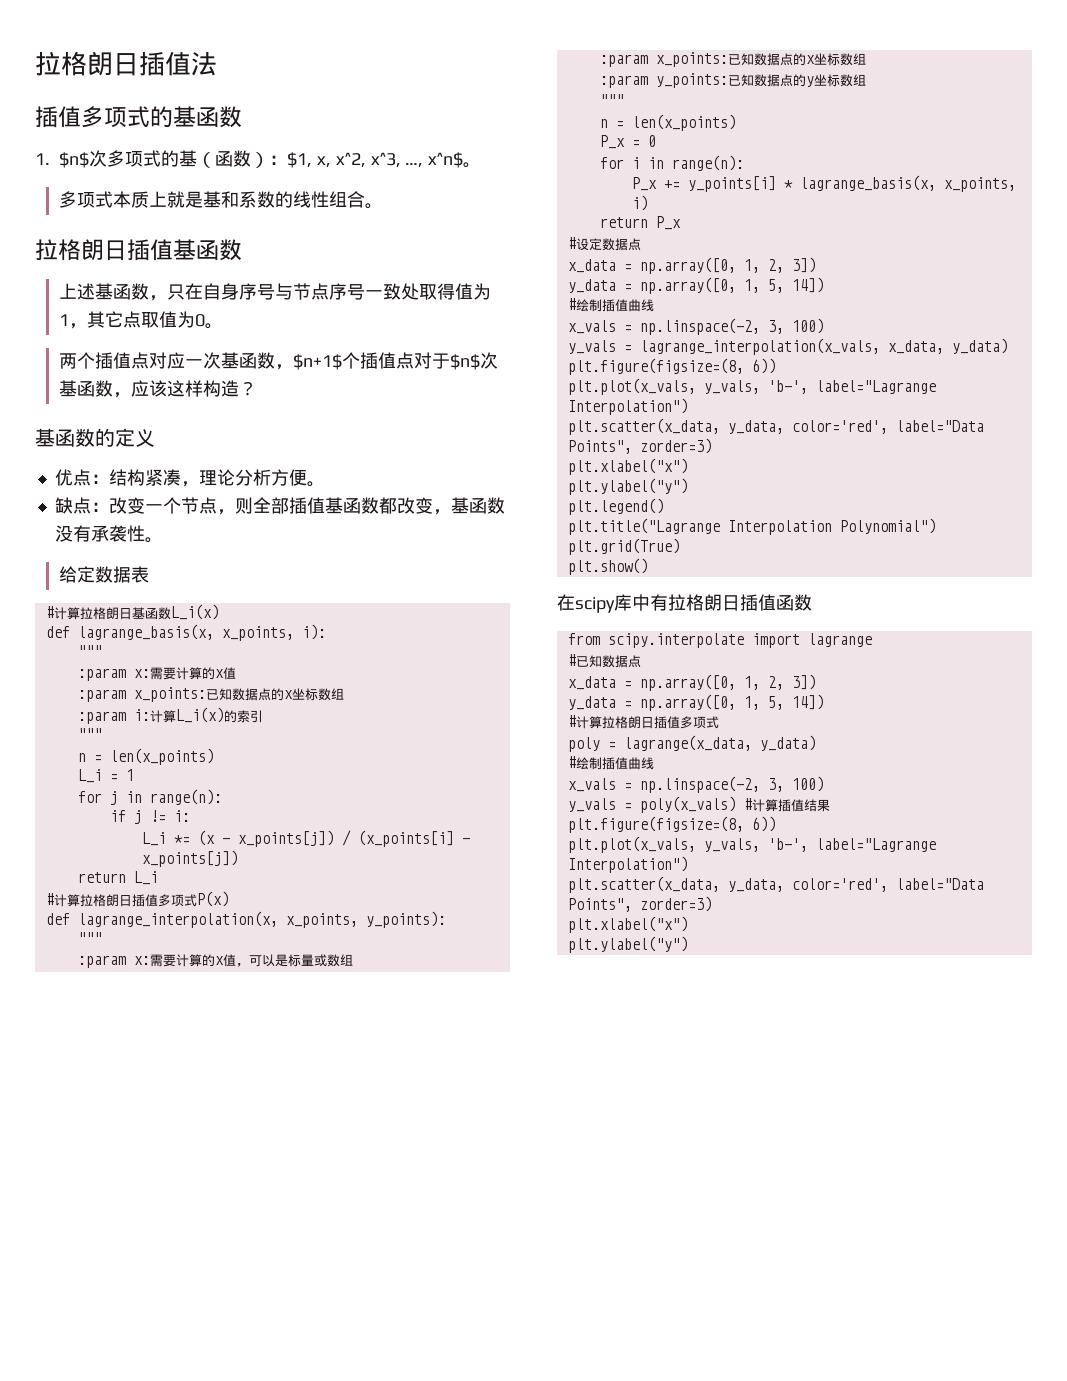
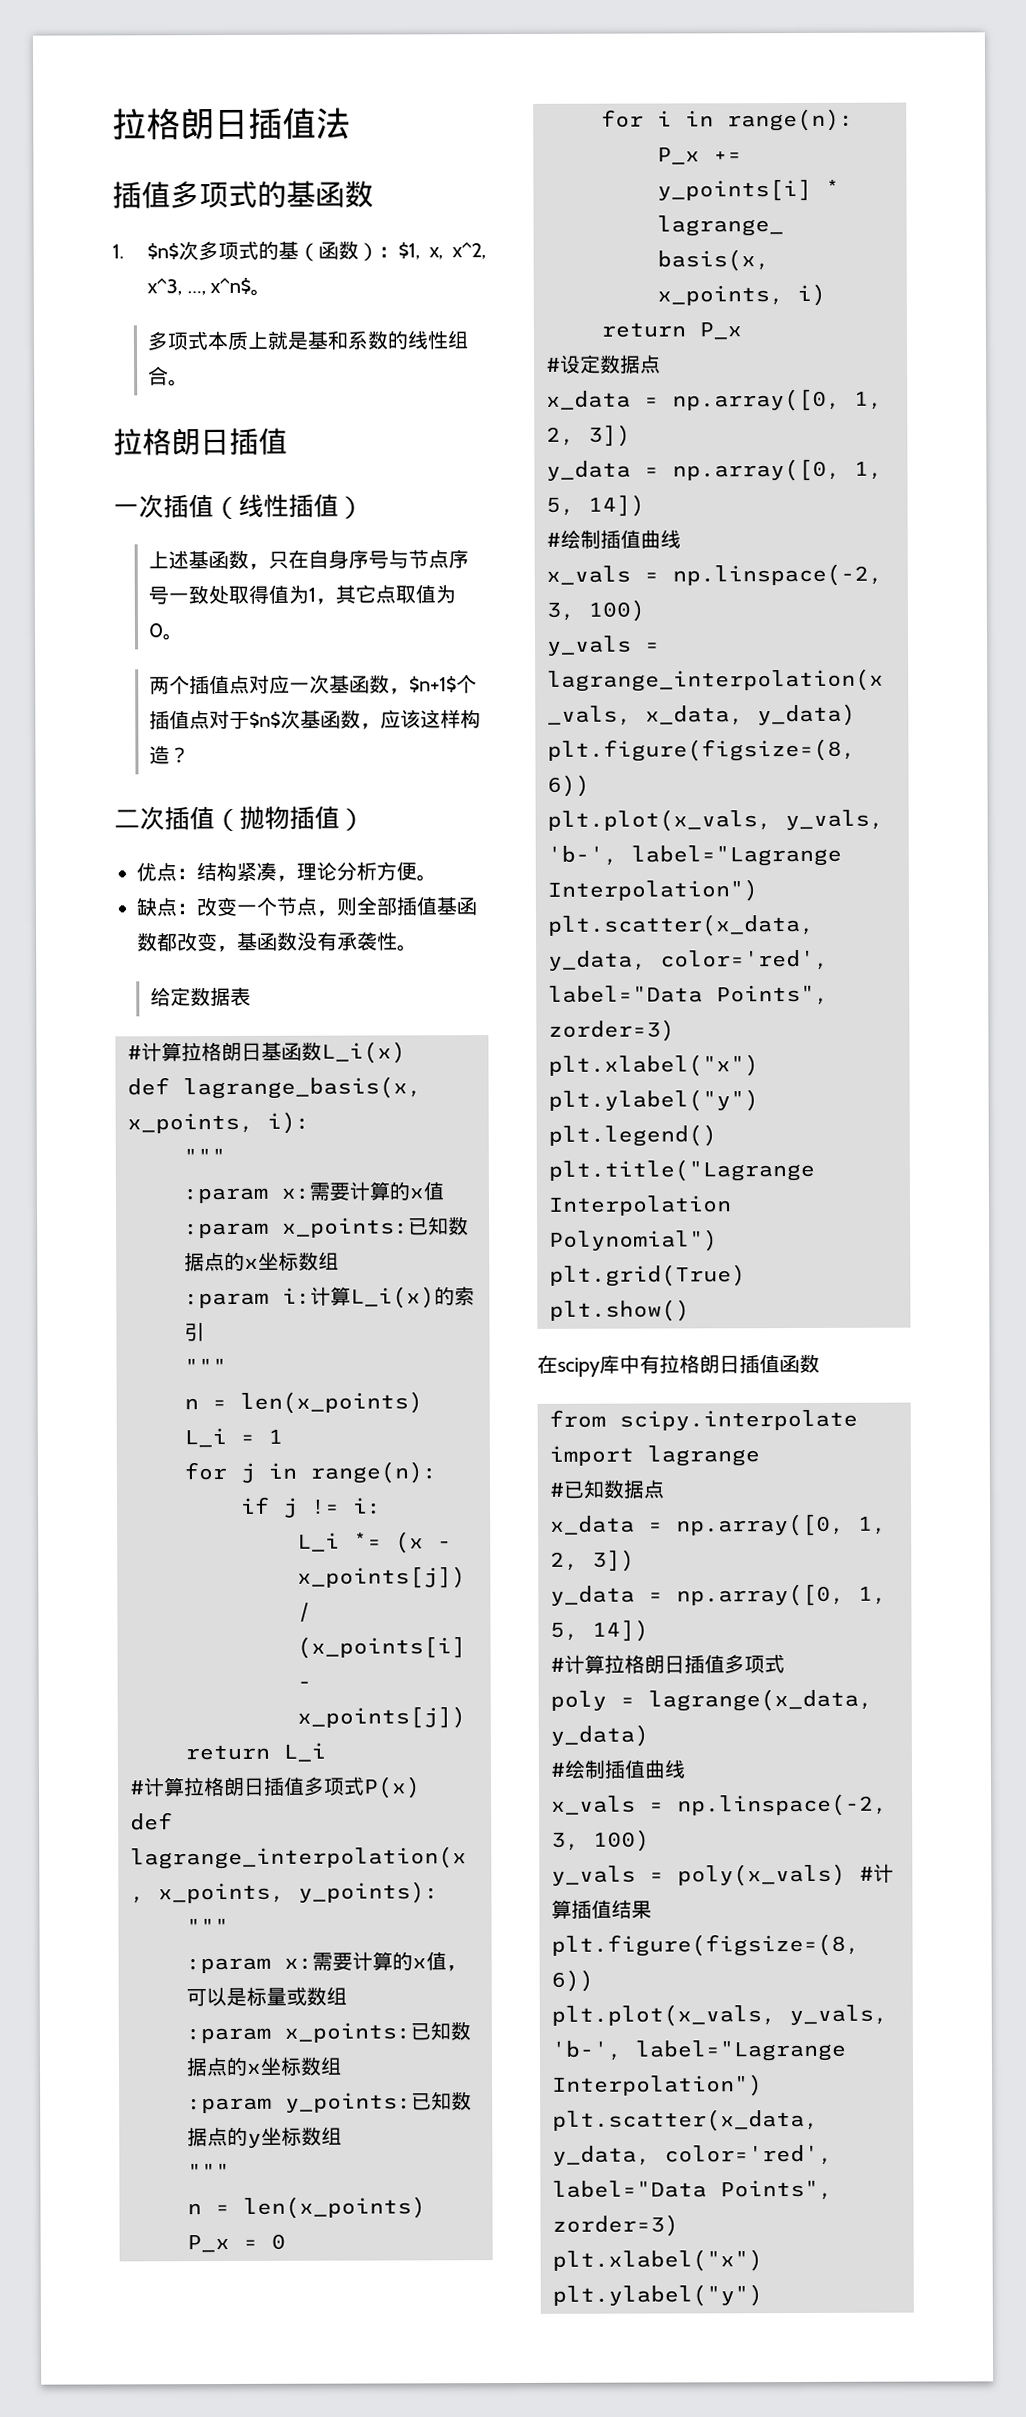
  多项式本质上就是基和系数的线性组合。
- 拉格朗日插值基函数
+ 拉格朗日插值
+ 一次插值（线性插值）
- 基函数的定义
+ 二次插值（抛物插值）

